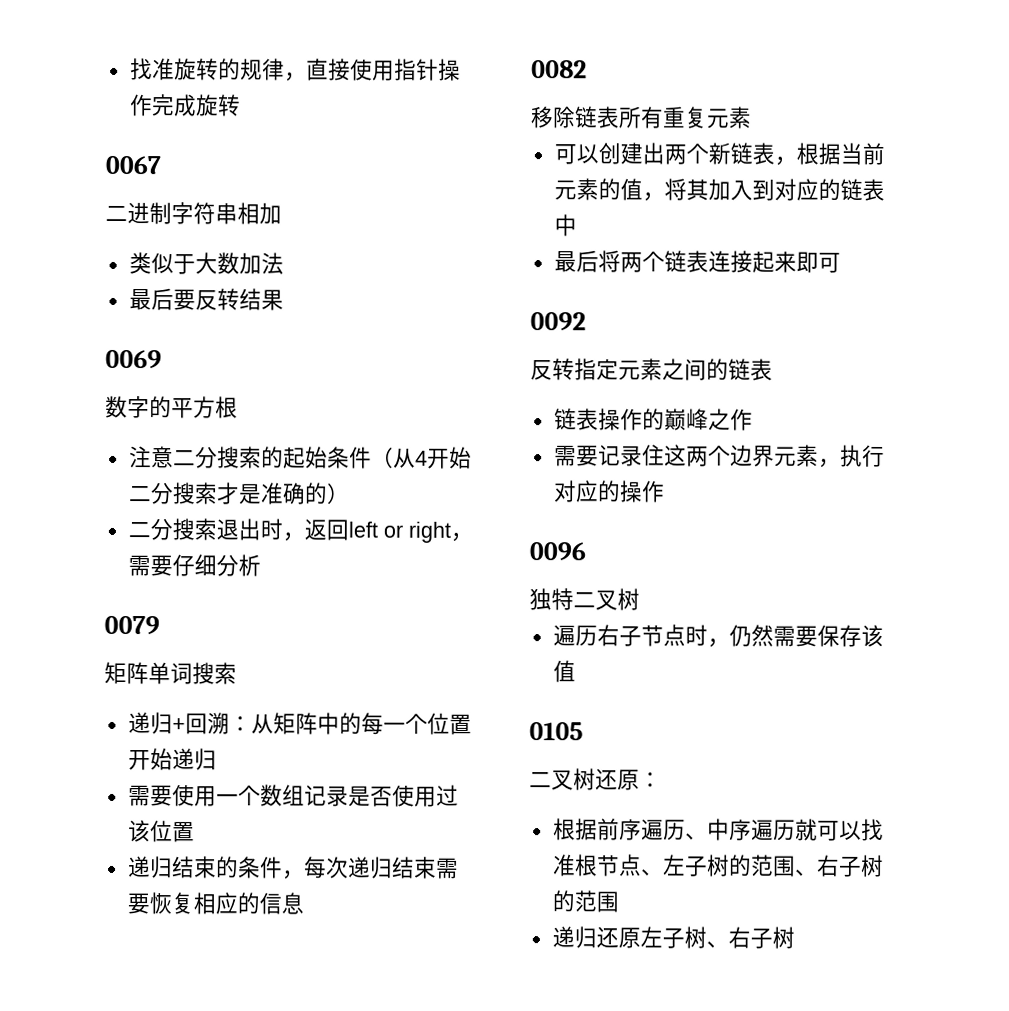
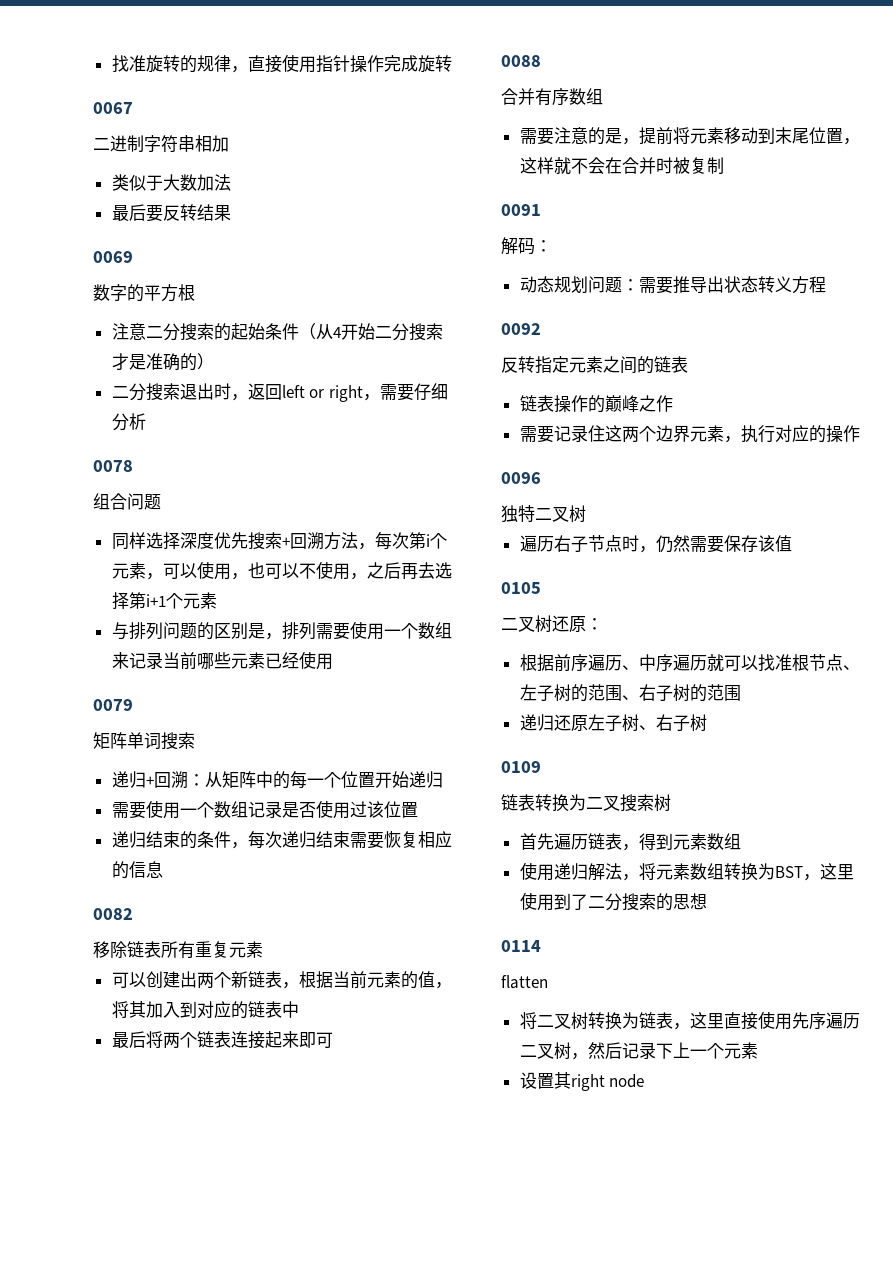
+ 0078
+ 组合问题
+ 同样选择深度优先搜索+回溯方法，每次第i个元素，可以使用，也可以不使用，之后再去选择第i+1个元素
+ 与排列问题的区别是，排列需要使用一个数组来记录当前哪些元素已经使用
+ 0088
+ 合并有序数组
+ 需要注意的是，提前将元素移动到末尾位置，这样就不会在合并时被复制
+ 0091
+ 解码：
+ 动态规划问题：需要推导出状态转义方程
+ 0109
+ 链表转换为二叉搜索树
+ 首先遍历链表，得到元素数组
+ 使用递归解法，将元素数组转换为BST，这里使用到了二分搜索的思想
+ 0114
+ flatten
+ 将二叉树转换为链表，这里直接使用先序遍历二叉树，然后记录下上一个元素
+ 设置其right node

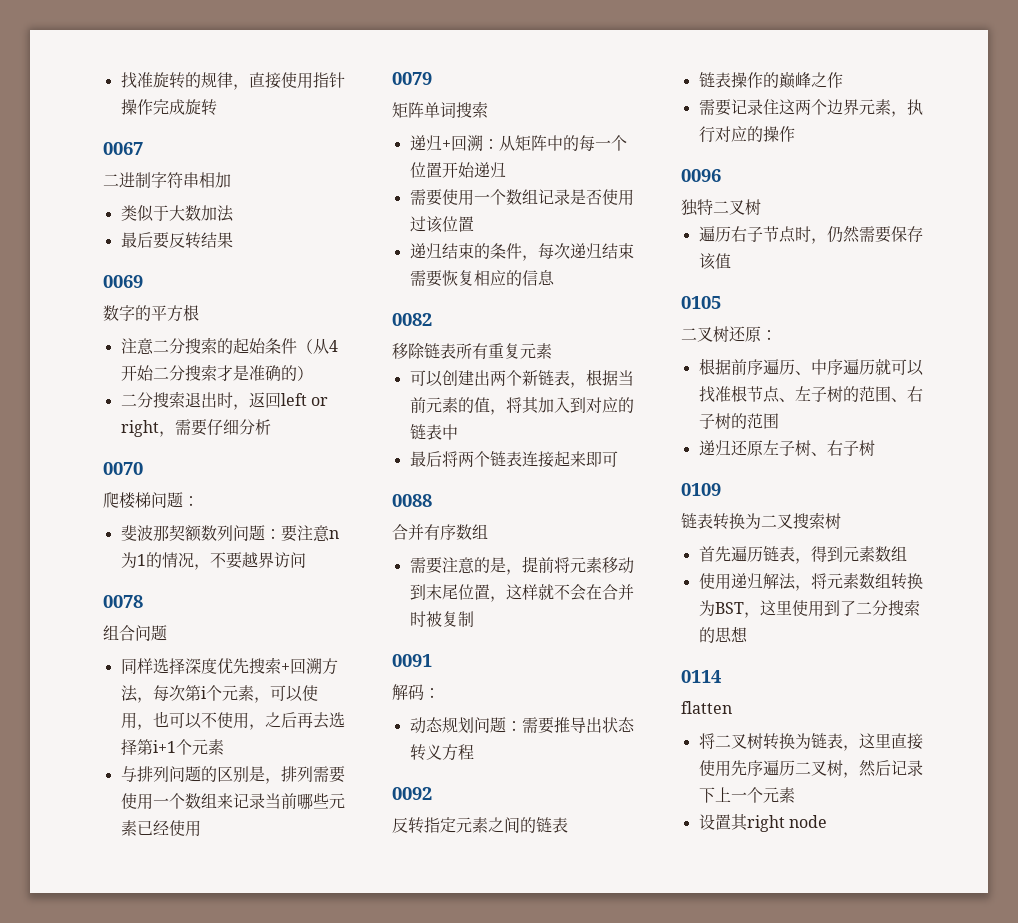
+ 0070
+ 爬楼梯问题：
+ 斐波那契额数列问题：要注意n为1的情况，不要越界访问

